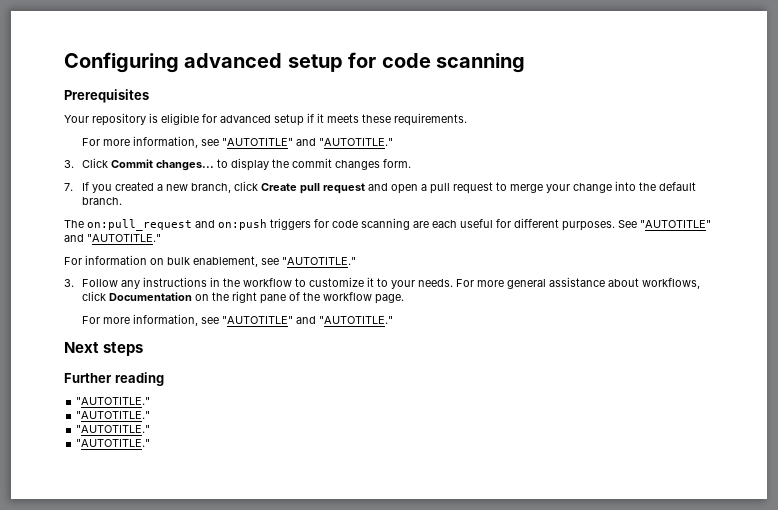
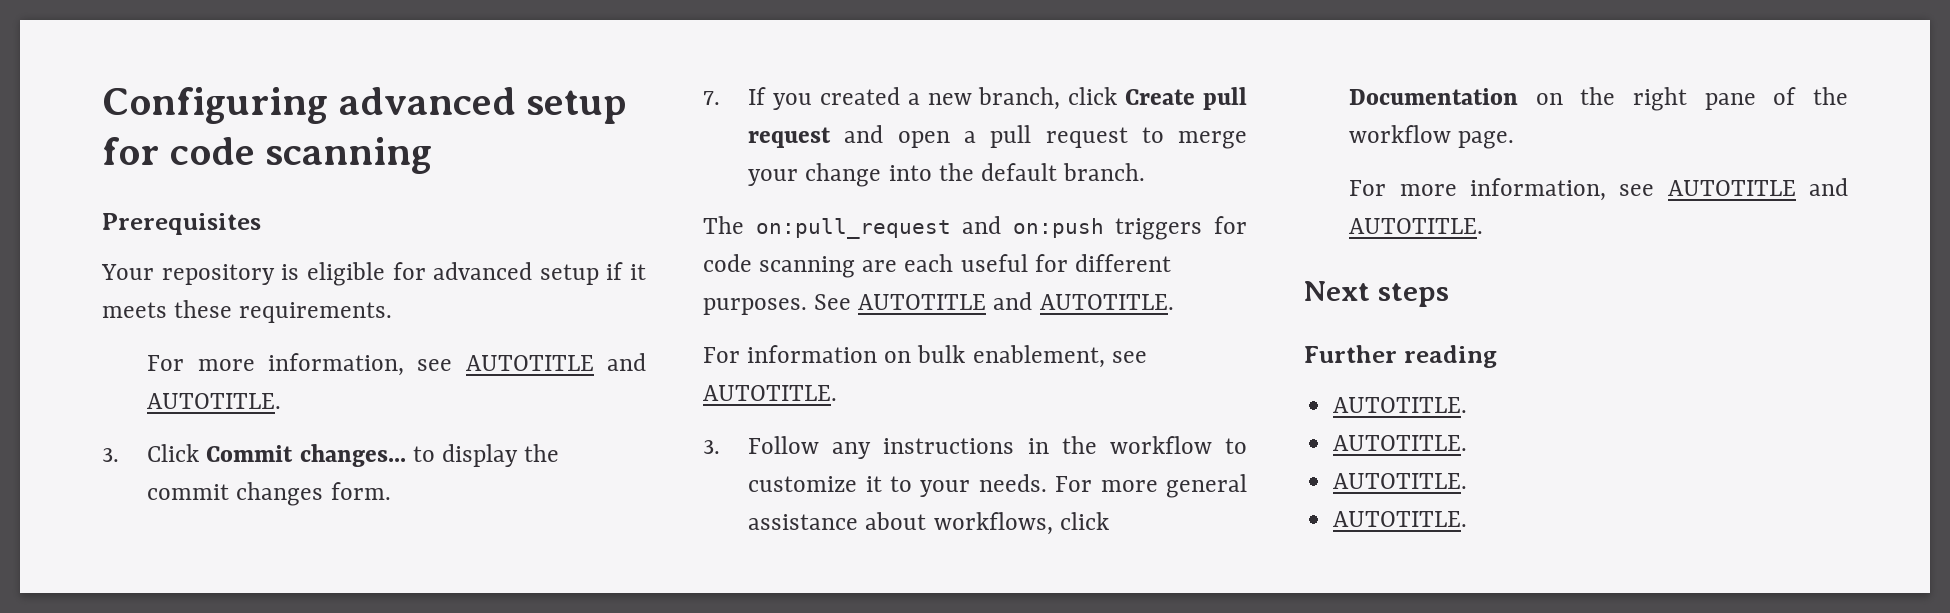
  Your repository is eligible for advanced setup if it meets these requirements.
- For more information, see "AUTOTITLE" and "AUTOTITLE."
+ For more information, see AUTOTITLE and AUTOTITLE.
- See "AUTOTITLE" and "AUTOTITLE."
+ See AUTOTITLE and AUTOTITLE.
- For information on bulk enablement, see "AUTOTITLE."
+ For information on bulk enablement, see AUTOTITLE.
  For more general assistance about workflows, click Documentation on the right pane of the workflow page.
- For more information, see "AUTOTITLE" and "AUTOTITLE."
+ For more information, see AUTOTITLE and AUTOTITLE.
  Further reading
- "AUTOTITLE."
- "AUTOTITLE."
- "AUTOTITLE."
- "AUTOTITLE."
+ AUTOTITLE.
+ AUTOTITLE.
+ AUTOTITLE.
+ AUTOTITLE.

